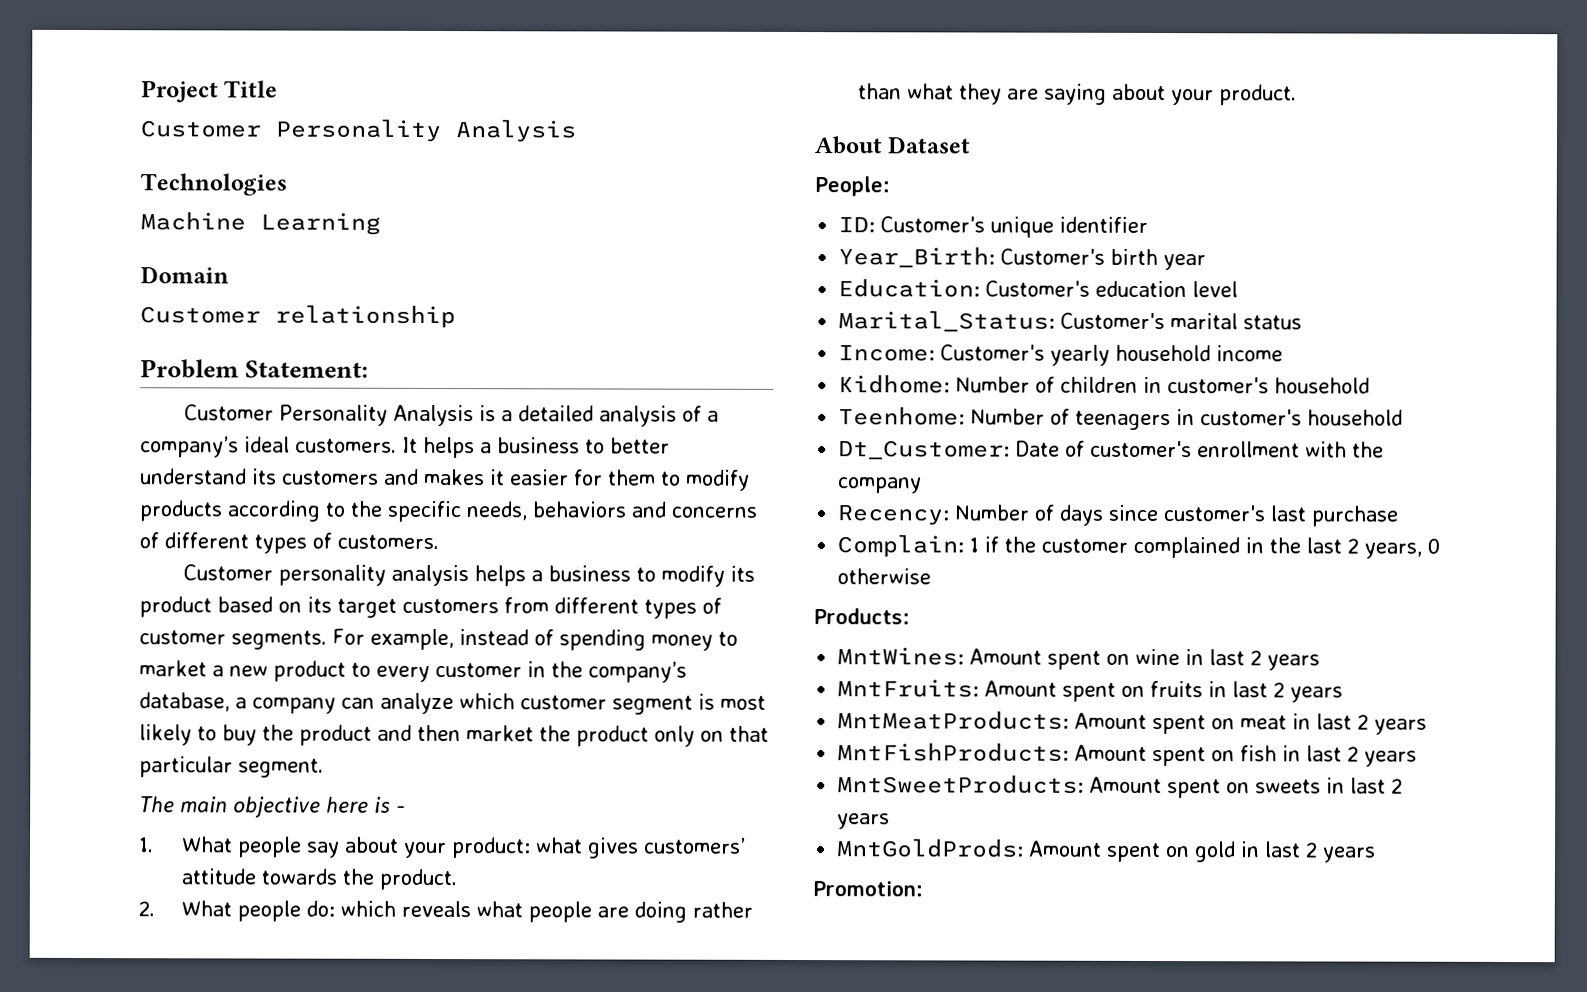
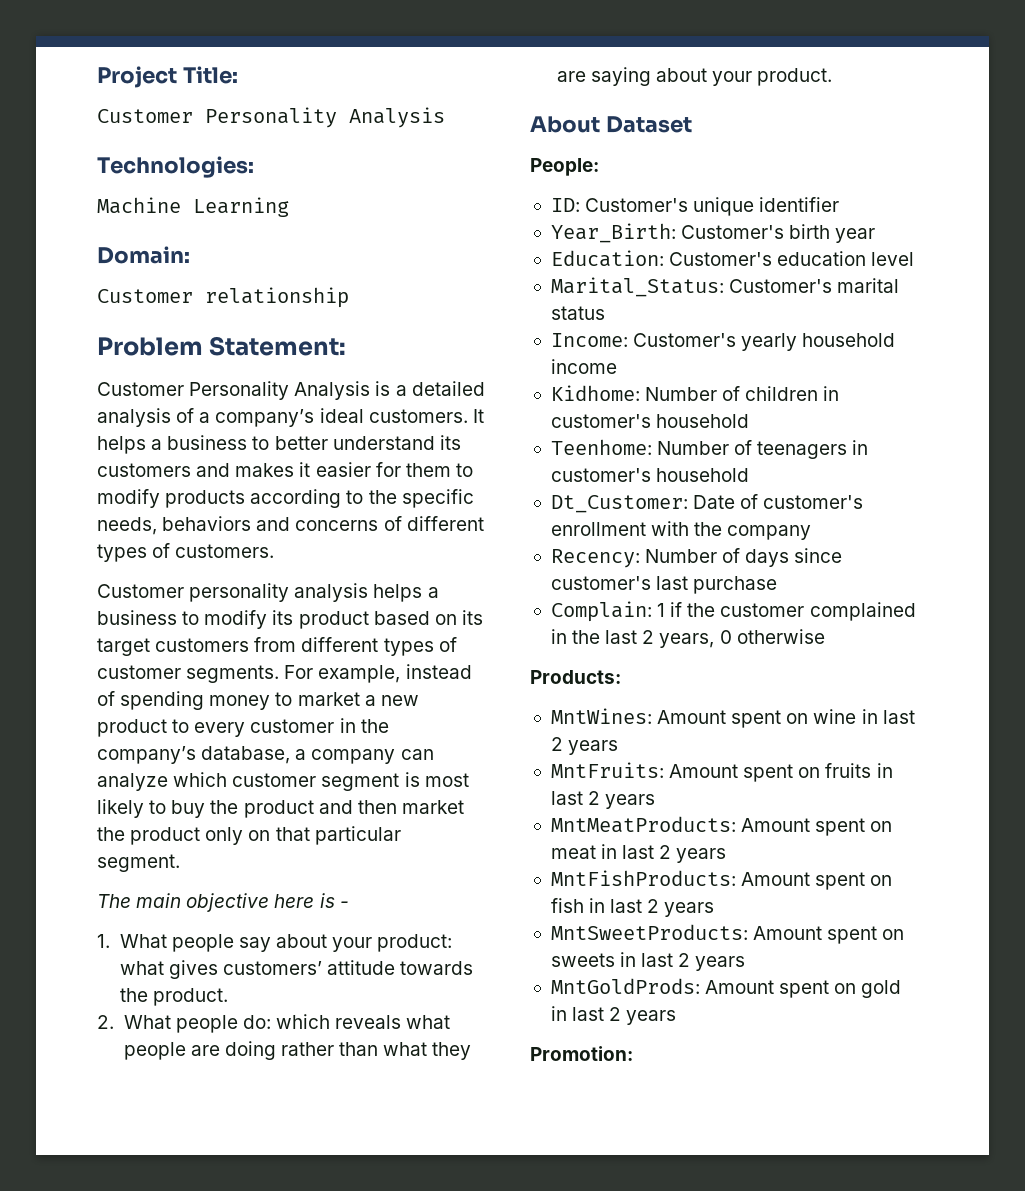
- Project Title
+ Project Title:
- Technologies
+ Technologies:
- Domain
+ Domain:

